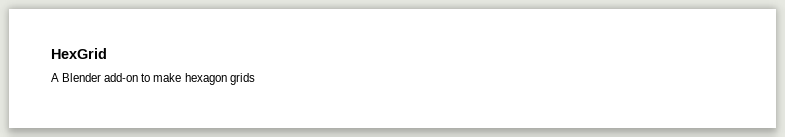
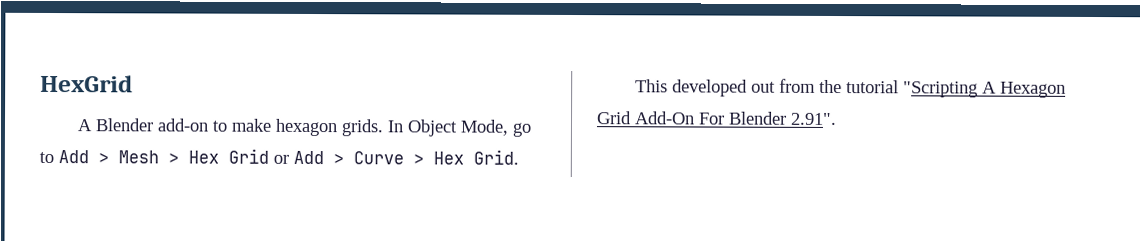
- A Blender add-on to make hexagon grids
+ A Blender add-on to make hexagon grids. In Object Mode, go to Add > Mesh > Hex Grid or Add > Curve > Hex Grid.
+ This developed out from the tutorial "Scripting A Hexagon Grid Add-On For Blender 2.91".

